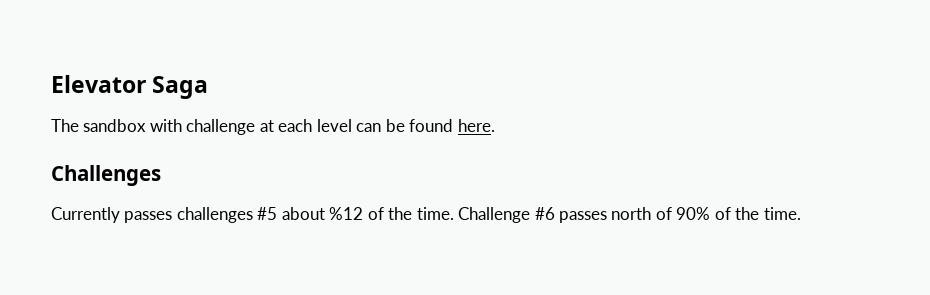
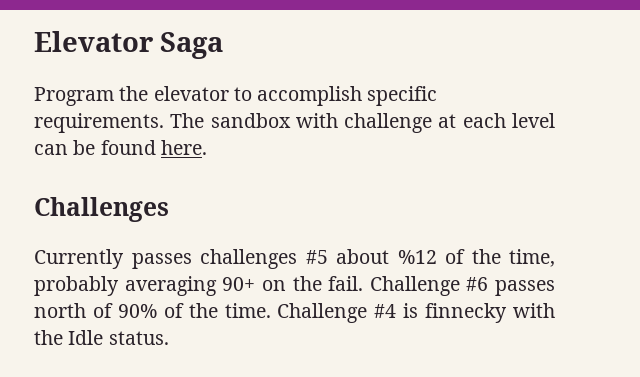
+ Program the elevator to accomplish specific requirements.
- Currently passes challenges #5 about %12 of the time.
+ Currently passes challenges #5 about %12 of the time, probably averaging 90+ on the fail.
+ Challenge #4 is finnecky with the Idle status.

